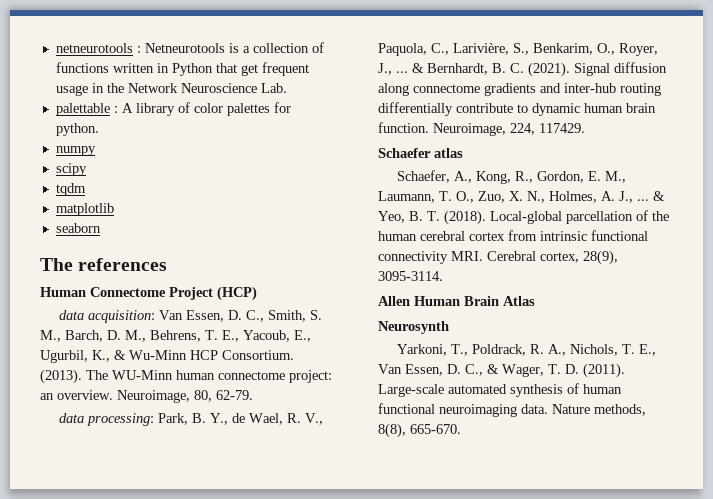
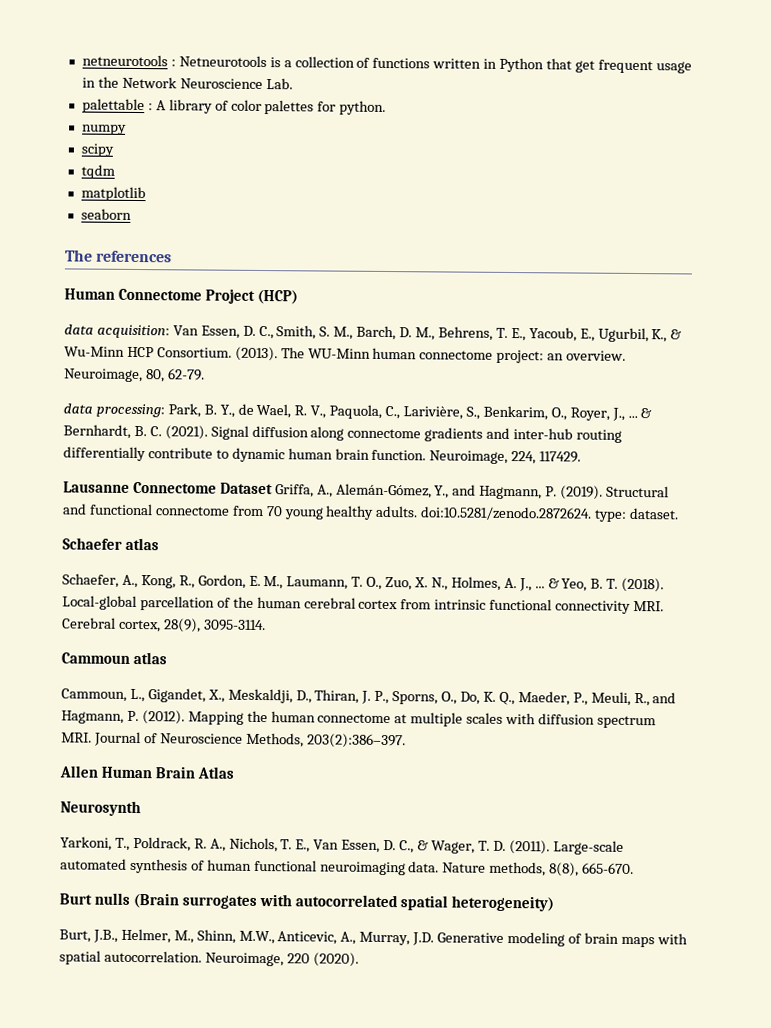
+ Lausanne Connectome Dataset Griffa, A., Alemán-Gómez, Y., and Hagmann, P. (2019). Structural and functional connectome from 70 young healthy adults. doi:10.5281/zenodo.2872624. type: dataset.
+ Cammoun atlas
+ Cammoun, L., Gigandet, X., Meskaldji, D., Thiran, J. P., Sporns, O., Do, K. Q., Maeder, P., Meuli, R., and Hagmann, P. (2012). Mapping the human connectome at multiple scales with diffusion spectrum MRI. Journal of Neuroscience Methods, 203(2):386–397.
+ Burt nulls (Brain surrogates with autocorrelated spatial heterogeneity)
+ Burt, J.B., Helmer, M., Shinn, M.W., Anticevic, A., Murray, J.D. Generative modeling of brain maps with spatial autocorrelation. Neuroimage, 220 (2020).

